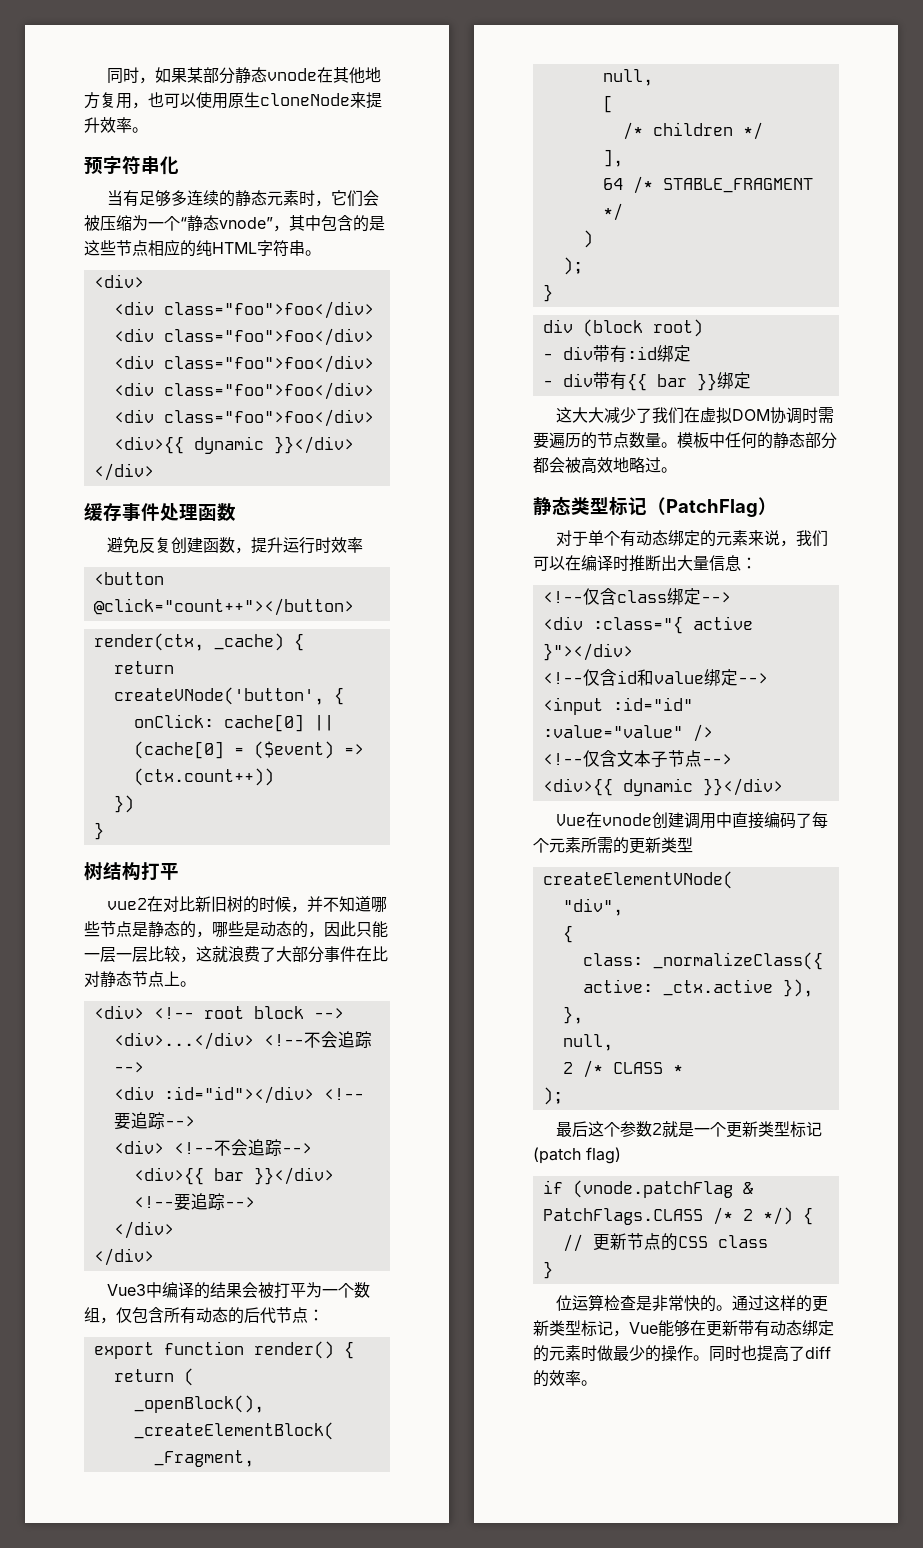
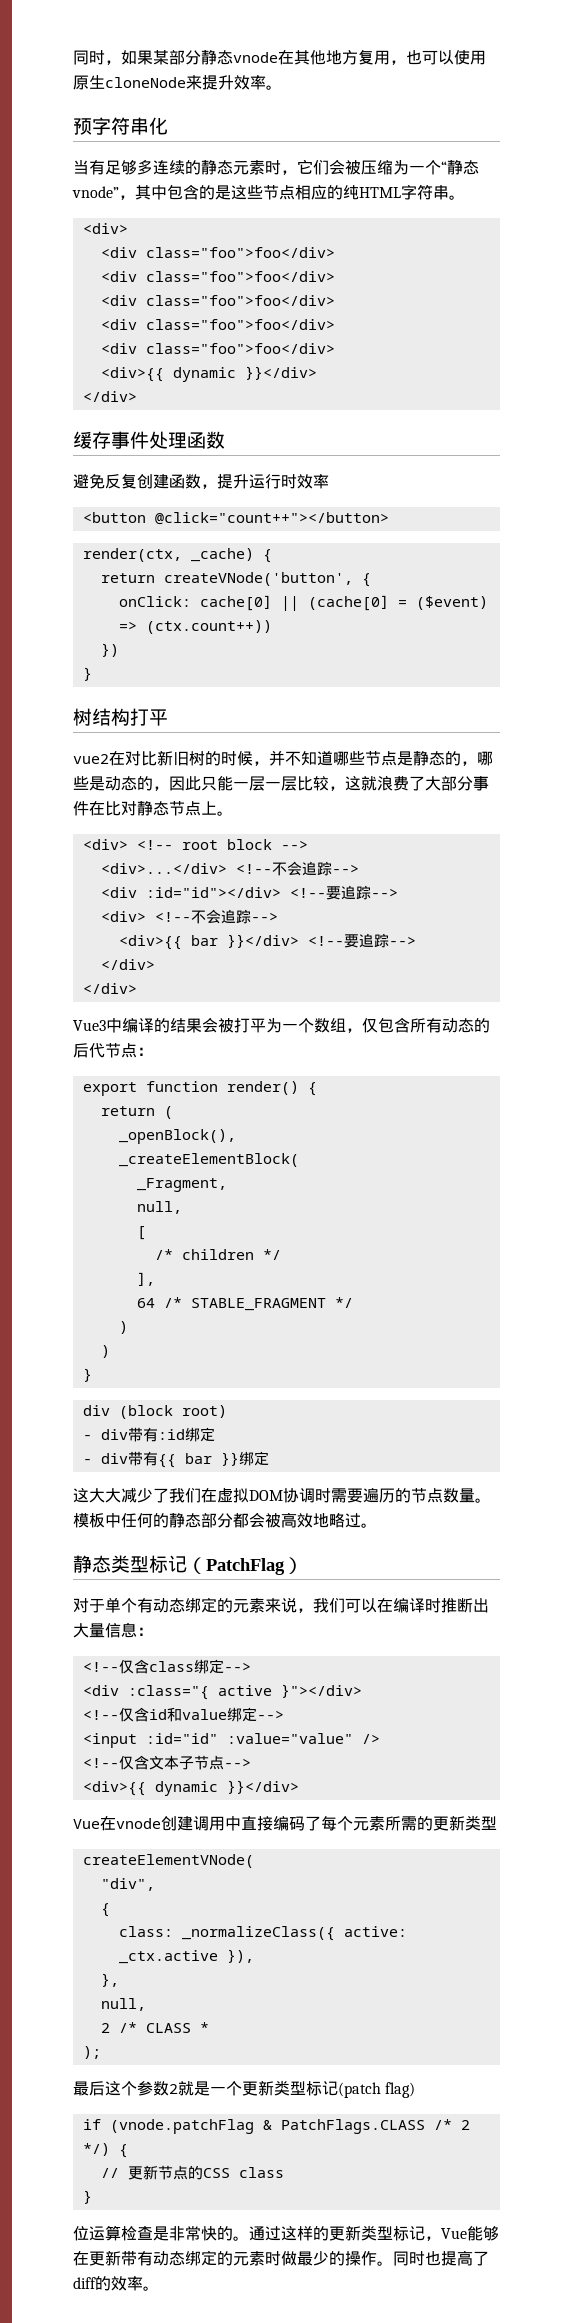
  64 /* STABLE_FRAGMENT */
  )
- );
+ )

